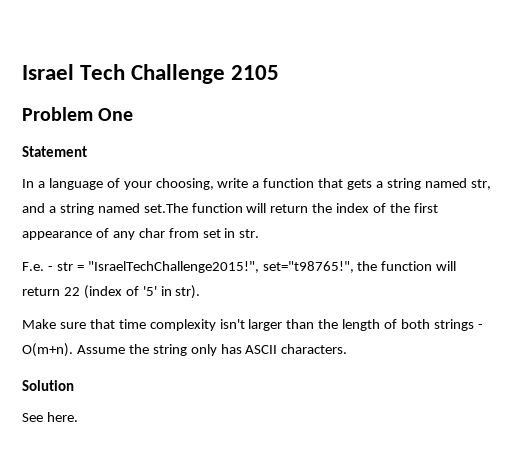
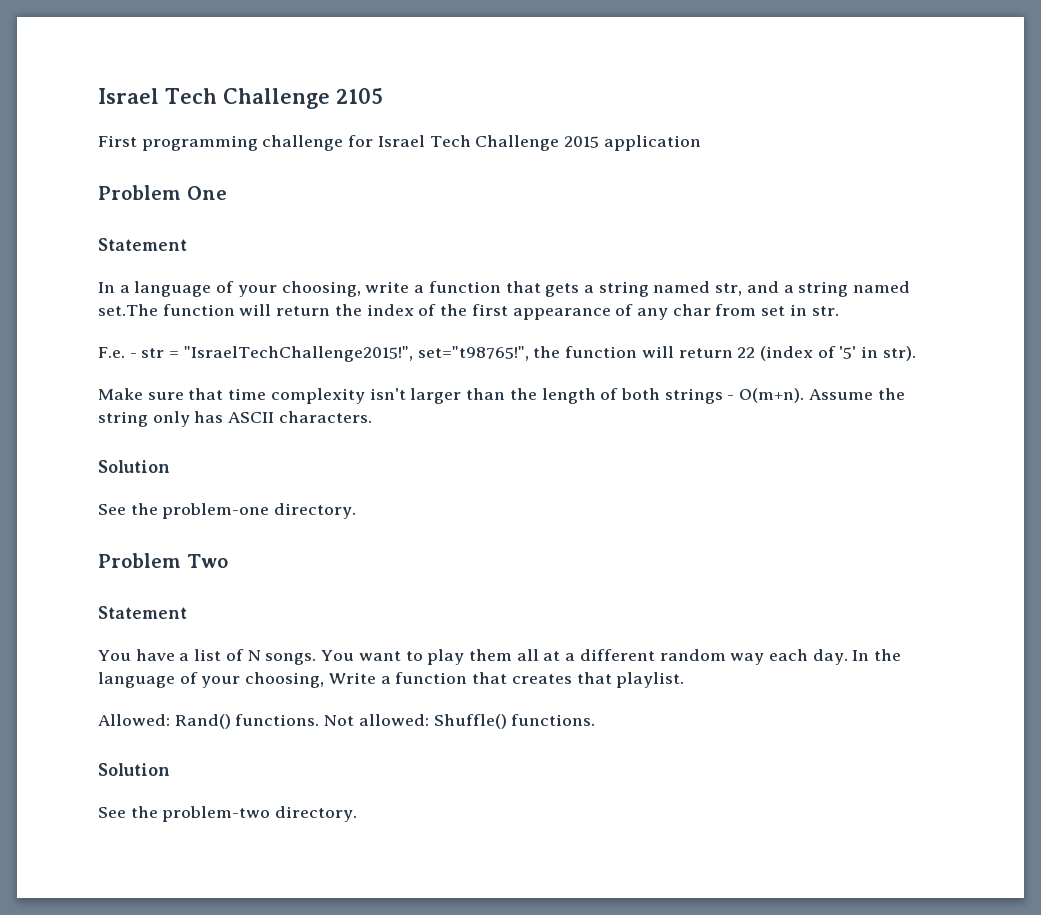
+ First programming challenge for Israel Tech Challenge 2015 application
- See here.
+ See the problem-one directory.
+ Problem Two
+ Statement
+ You have a list of N songs. You want to play them all at a different random way each day. In the language of your choosing, Write a function that creates that playlist.
+ Allowed: Rand() functions. Not allowed: Shuffle() functions.
+ Solution
+ See the problem-two directory.

